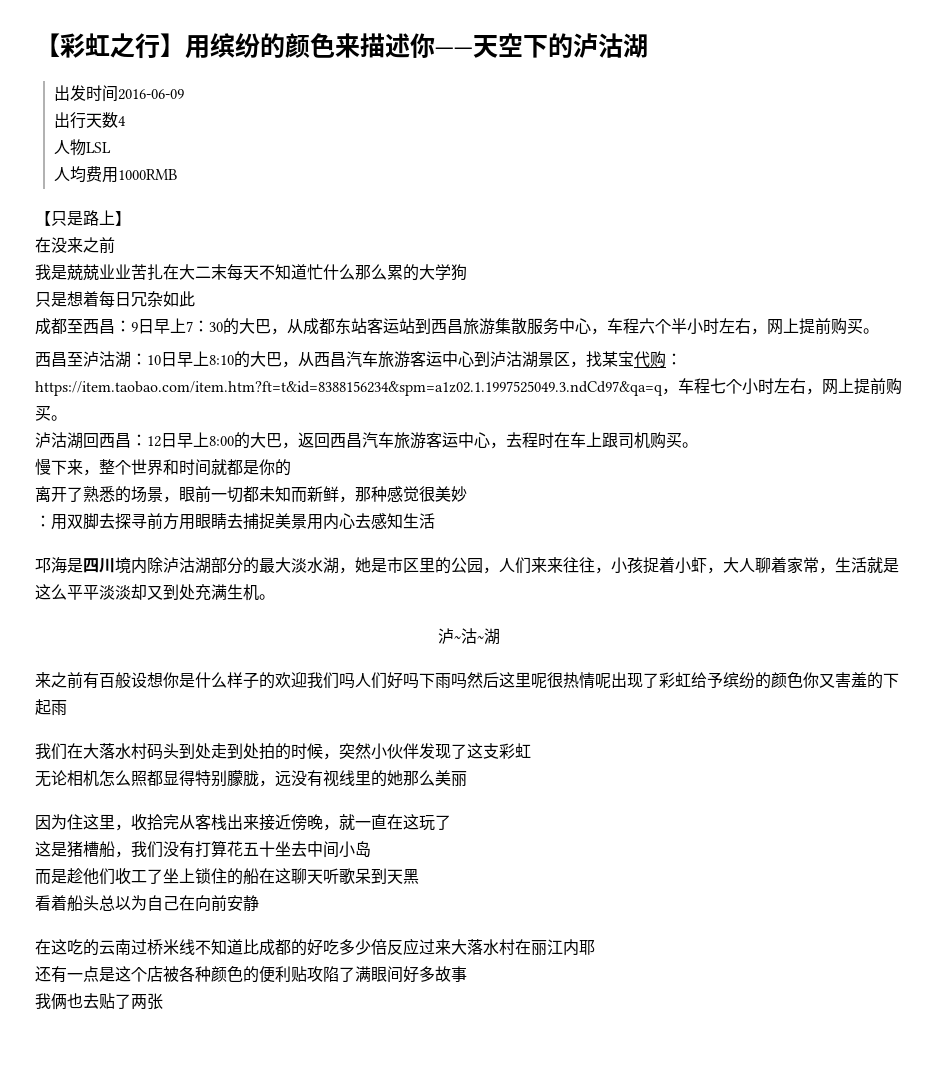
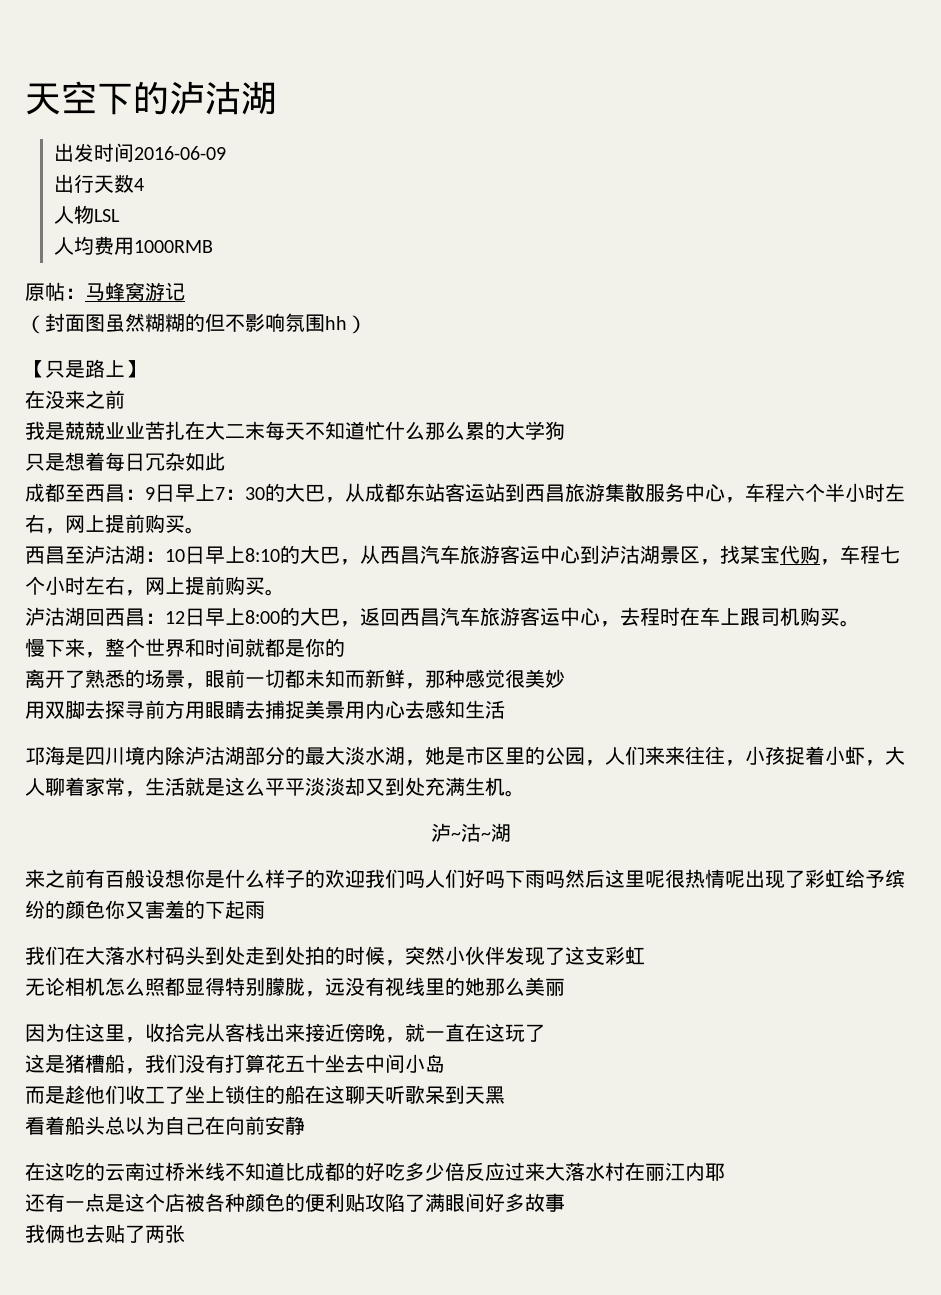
- 【彩虹之行】用缤纷的颜色来描述你——天空下的泸沽湖
+ 天空下的泸沽湖
+ 原帖：马蜂窝游记
+ （封面图虽然糊糊的但不影响氛围hh）
- 西昌至泸沽湖：10日早上8:10的大巴，从西昌汽车旅游客运中心到泸沽湖景区，找某宝代购：https://item.taobao.com/item.htm?ft=t&id=8388156234&spm=a1z02.1.1997525049.3.ndCd97&qa=q，车程七个小时左右，网上提前购买。
+ 西昌至泸沽湖：10日早上8:10的大巴，从西昌汽车旅游客运中心到泸沽湖景区，找某宝代购，车程七个小时左右，网上提前购买。
- ：用双脚去探寻前方用眼睛去捕捉美景用内心去感知生活
+ 用双脚去探寻前方用眼睛去捕捉美景用内心去感知生活

